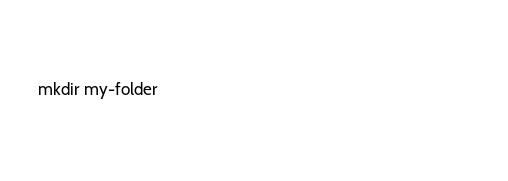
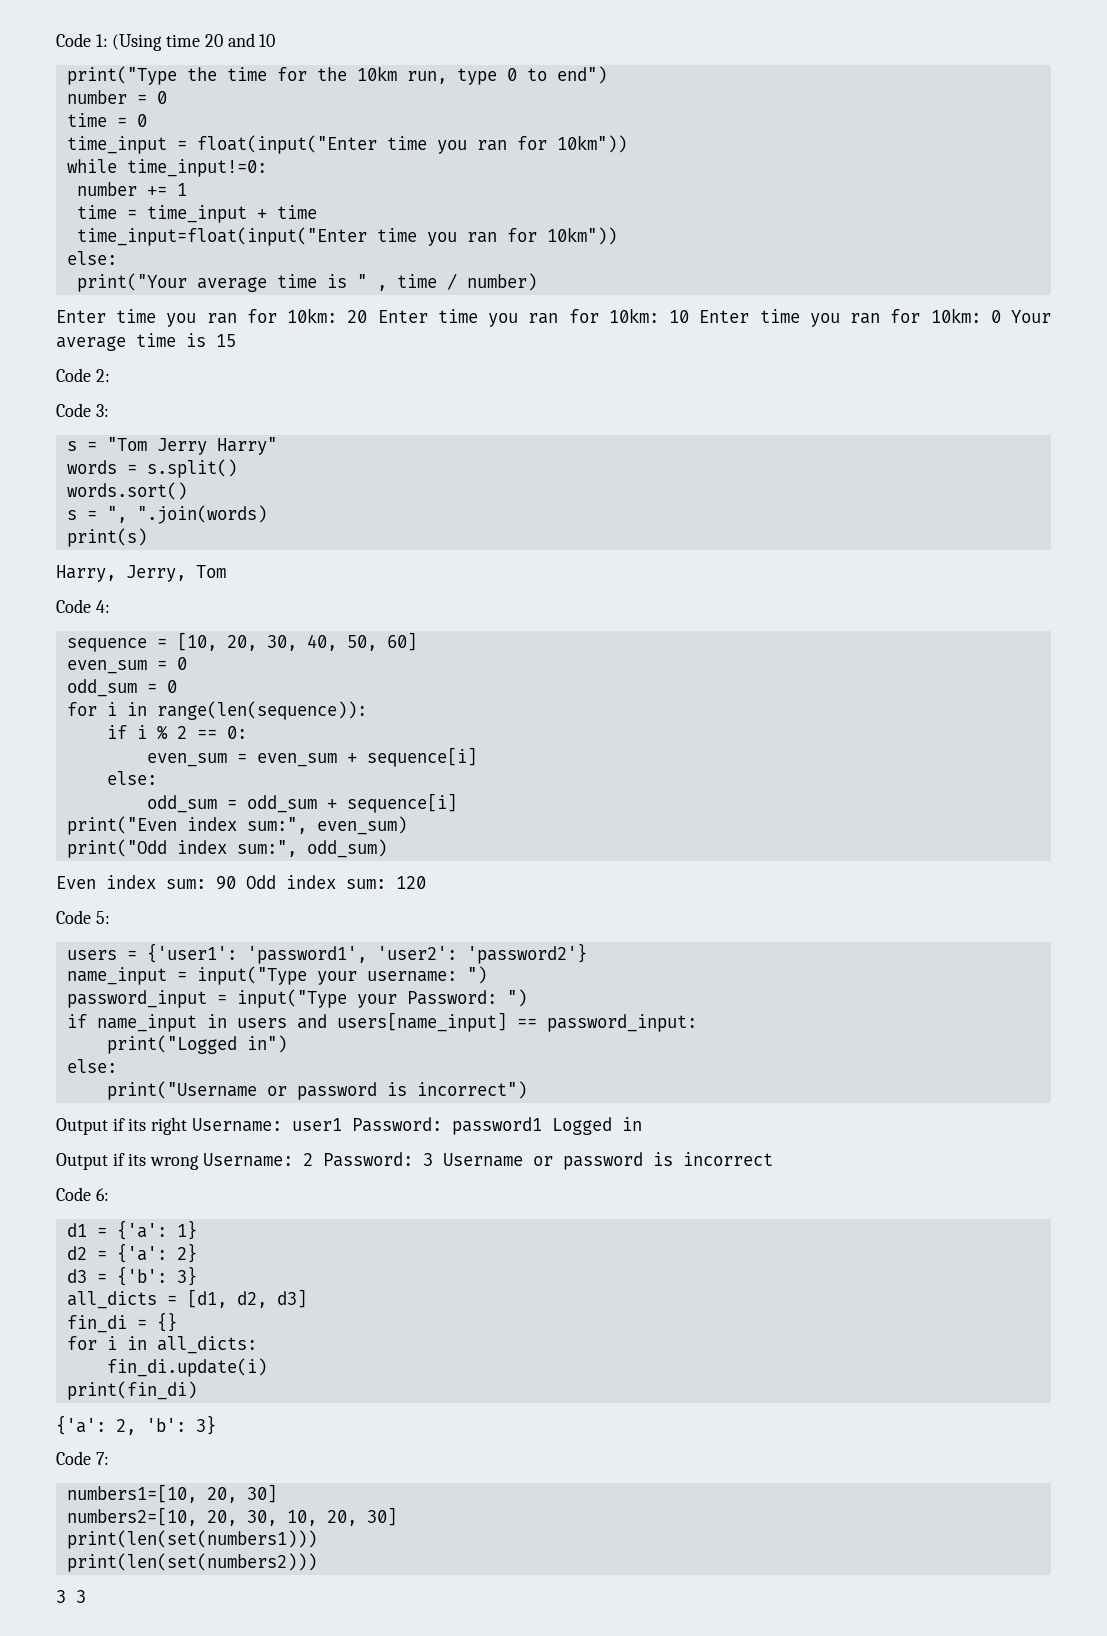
- mkdir my-folder
+ Code 1: (Using time 20 and 10
+ print("Type the time for the 10km run, type 0 to end")
+ number = 0
+ time = 0
+ time_input = float(input("Enter time you ran for 10km"))
+ while time_input!=0:
+ number += 1
+ time = time_input + time
+ time_input=float(input("Enter time you ran for 10km"))
+ else:
+ print("Your average time is " , time / number)
+ Enter time you ran for 10km: 20 Enter time you ran for 10km: 10 Enter time you ran for 10km: 0 Your average time is 15
+ Code 2:
+ Code 3:
+ s = "Tom Jerry Harry"
+ words = s.split()
+ words.sort()
+ s = ", ".join(words)
+ print(s)
+ Harry, Jerry, Tom
+ Code 4:
+ sequence = [10, 20, 30, 40, 50, 60]
+ even_sum = 0
+ odd_sum = 0
+ for i in range(len(sequence)):
+ if i % 2 == 0:
+ even_sum = even_sum + sequence[i]
+ else:
+ odd_sum = odd_sum + sequence[i]
+ print("Even index sum:", even_sum)
+ print("Odd index sum:", odd_sum)
+ Even index sum: 90 Odd index sum: 120
+ Code 5:
+ users = {'user1': 'password1', 'user2': 'password2'}
+ name_input = input("Type your username: ")
+ password_input = input("Type your Password: ")
+ if name_input in users and users[name_input] == password_input:
+ print("Logged in")
+ else:
+ print("Username or password is incorrect")
+ Output if its right Username: user1 Password: password1 Logged in
+ Output if its wrong Username: 2 Password: 3 Username or password is incorrect
+ Code 6:
+ d1 = {'a': 1}
+ d2 = {'a': 2}
+ d3 = {'b': 3}
+ all_dicts = [d1, d2, d3]
+ fin_di = {}
+ for i in all_dicts:
+ fin_di.update(i)
+ print(fin_di)
+ {'a': 2, 'b': 3}
+ Code 7:
+ numbers1=[10, 20, 30]
+ numbers2=[10, 20, 30, 10, 20, 30]
+ print(len(set(numbers1)))
+ print(len(set(numbers2)))
+ 3 3

